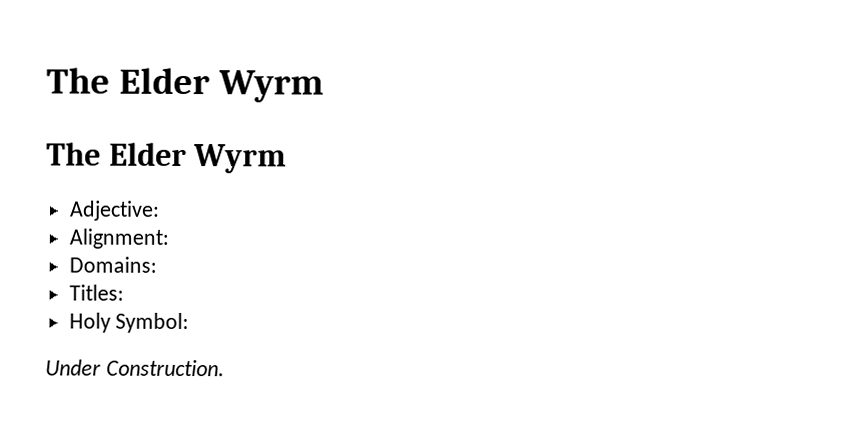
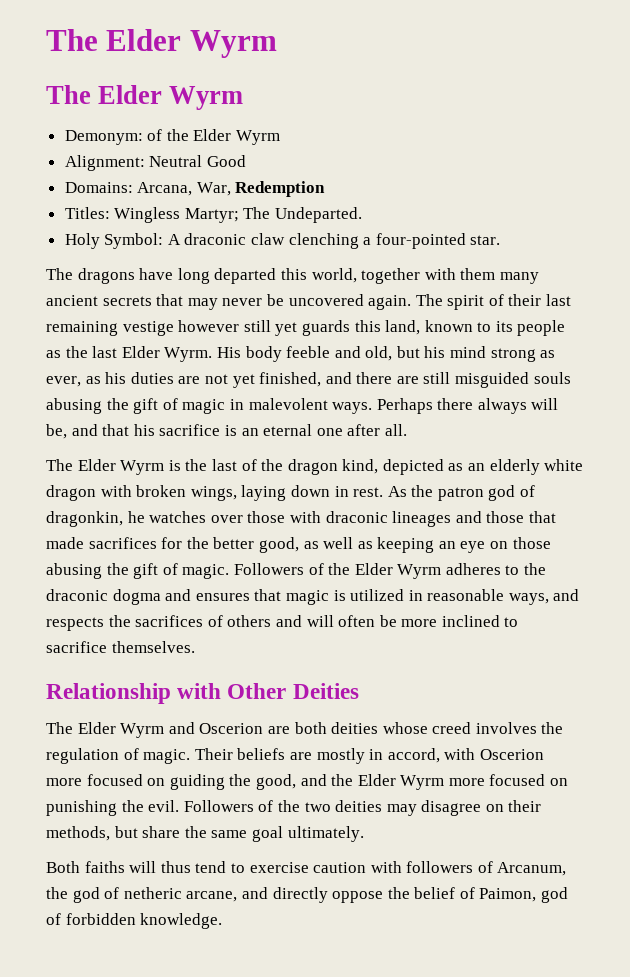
- Adjective:
+ Demonym: of the Elder Wyrm
- Alignment:
+ Alignment: Neutral Good
- Domains:
- Titles:
- Holy Symbol:
- Under Construction.
+ Domains: Arcana, War, Redemption
+ Titles: Wingless Martyr; The Undeparted.
+ Holy Symbol: A draconic claw clenching a four-pointed star.
+ The dragons have long departed this world, together with them many ancient secrets that may never be uncovered again. The spirit of their last remaining vestige however still yet guards this land, known to its people as the last Elder Wyrm. His body feeble and old, but his mind strong as ever, as his duties are not yet finished, and there are still misguided souls abusing the gift of magic in malevolent ways. Perhaps there always will be, and that his sacrifice is an eternal one after all.
+ The Elder Wyrm is the last of the dragon kind, depicted as an elderly white dragon with broken wings, laying down in rest. As the patron god of dragonkin, he watches over those with draconic lineages and those that made sacrifices for the better good, as well as keeping an eye on those abusing the gift of magic. Followers of the Elder Wyrm adheres to the draconic dogma and ensures that magic is utilized in reasonable ways, and respects the sacrifices of others and will often be more inclined to sacrifice themselves.
+ Relationship with Other Deities
+ The Elder Wyrm and Oscerion are both deities whose creed involves the regulation of magic. Their beliefs are mostly in accord, with Oscerion more focused on guiding the good, and the Elder Wyrm more focused on punishing the evil. Followers of the two deities may disagree on their methods, but share the same goal ultimately.
+ Both faiths will thus tend to exercise caution with followers of Arcanum, the god of netheric arcane, and directly oppose the belief of Paimon, god of forbidden knowledge.

